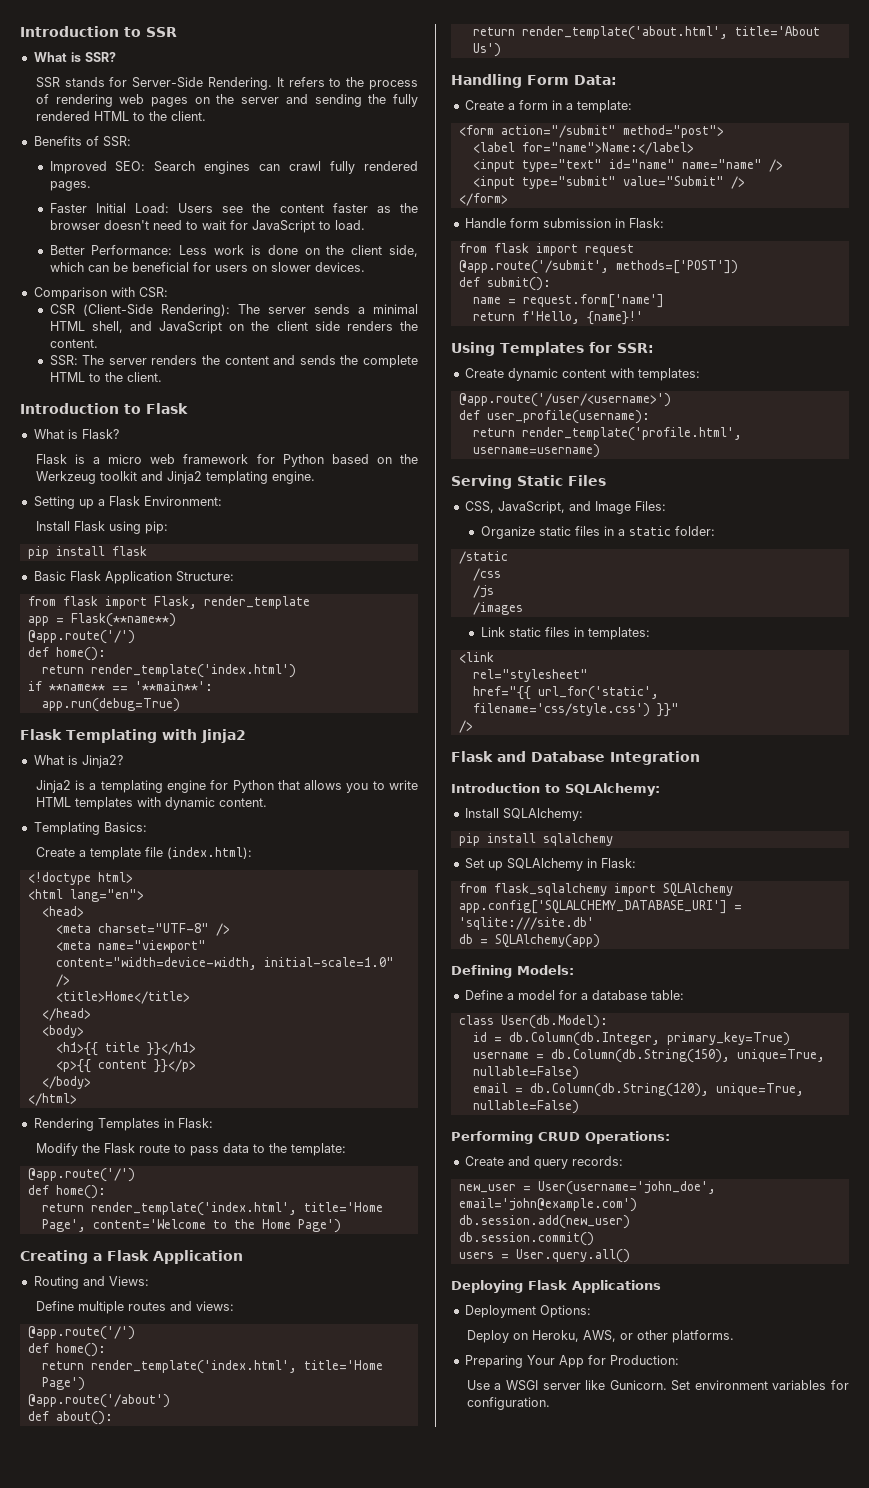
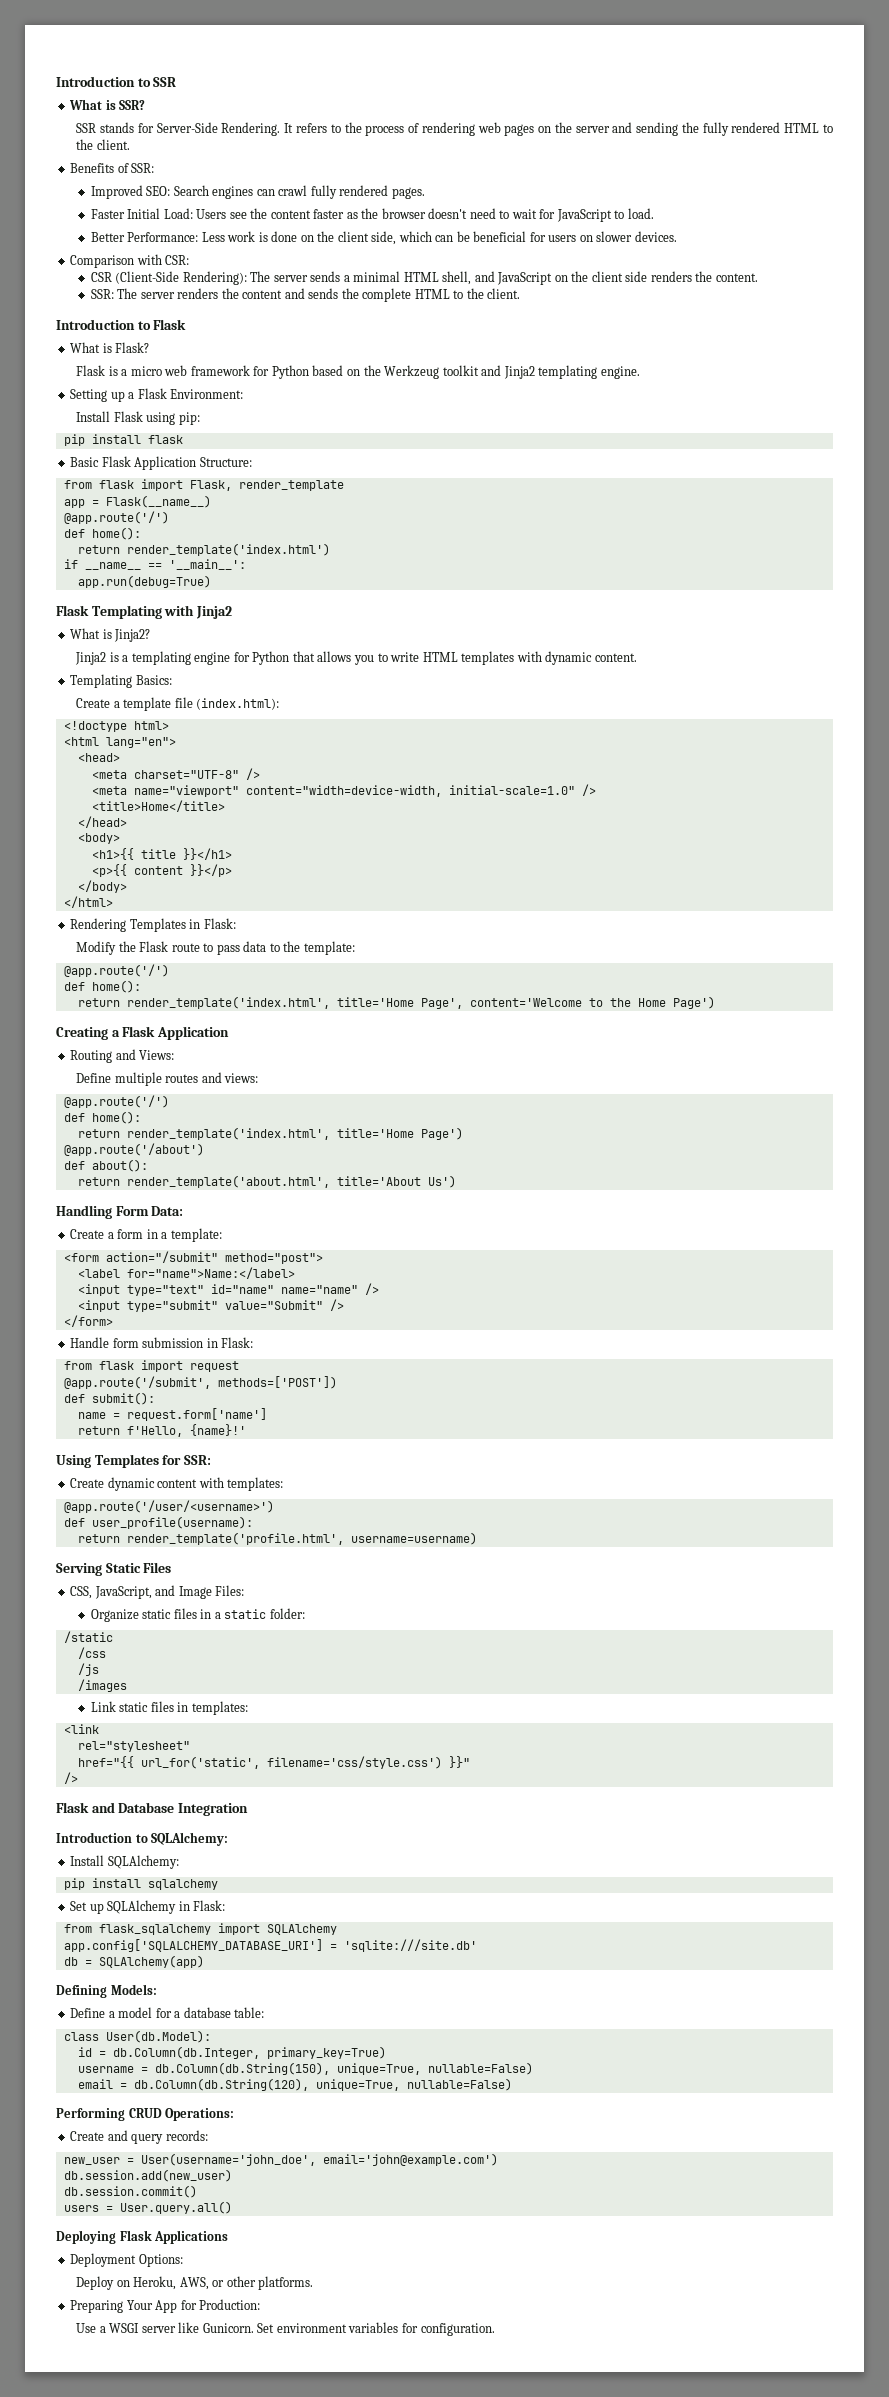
- app = Flask(**name**)
+ app = Flask(__name__)
- if **name** == '**main**':
+ if __name__ == '__main__':

